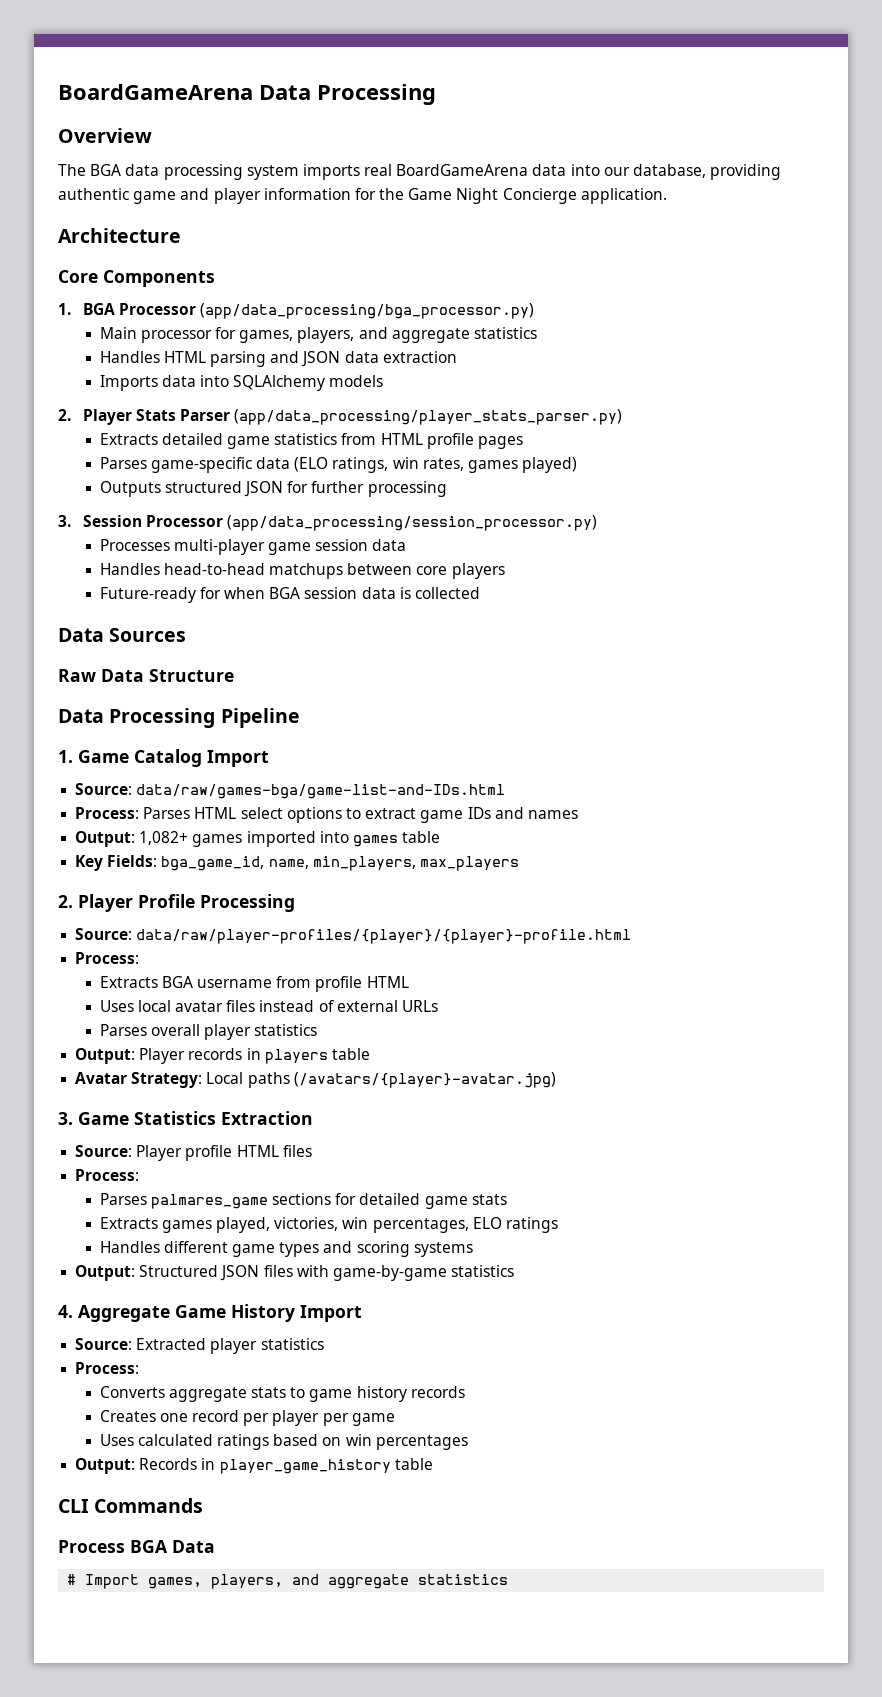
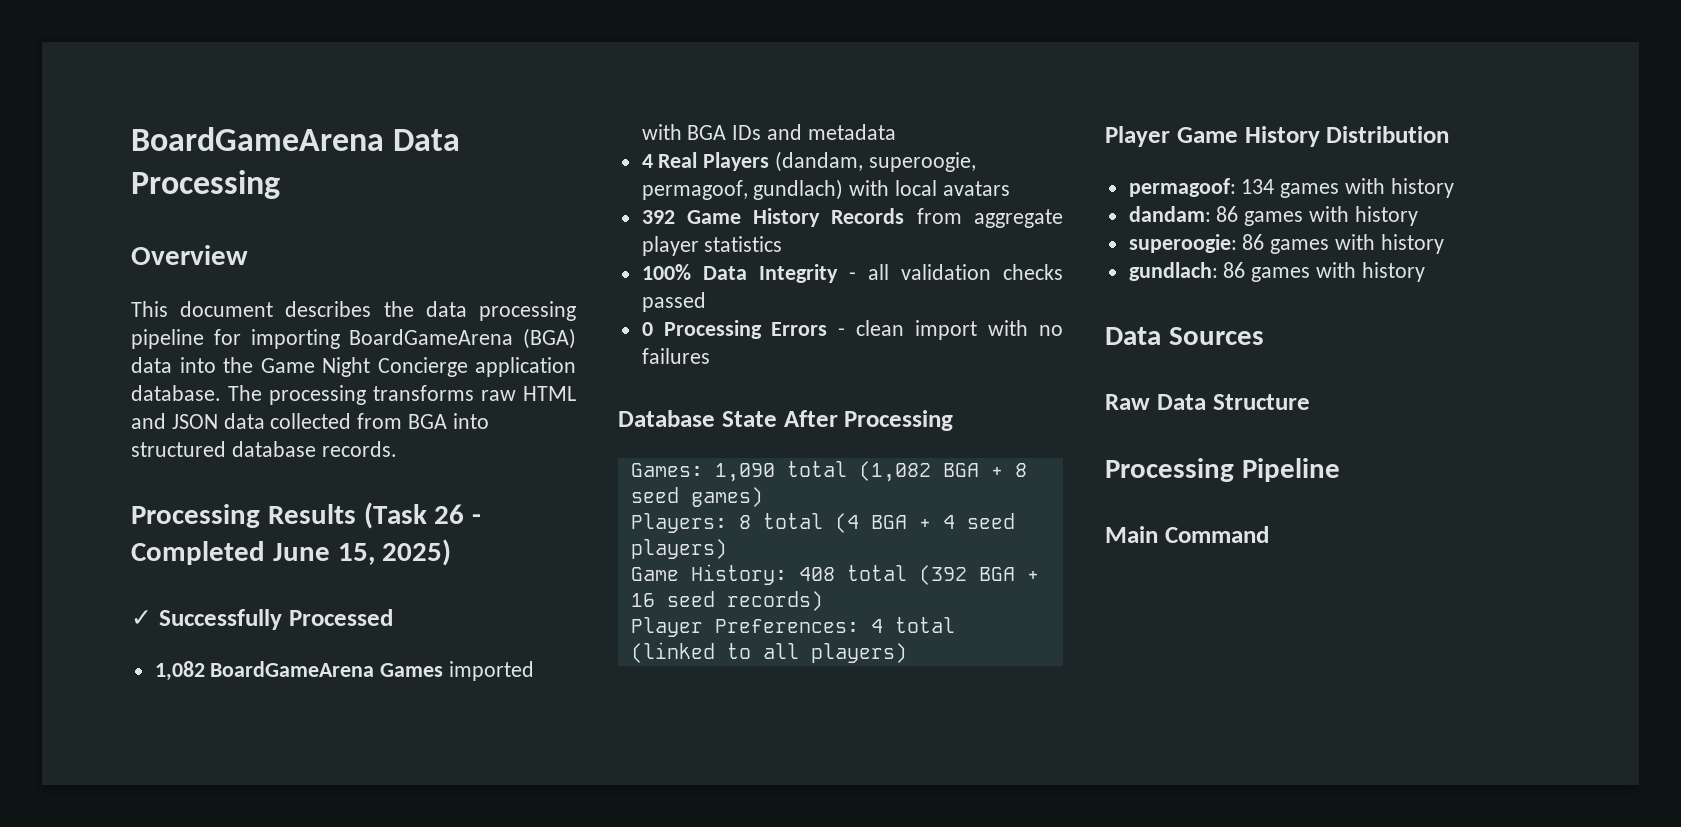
- The BGA data processing system imports real BoardGameArena data into our database, providing authentic game and player information for the Game Night Concierge application.
- Architecture
- Core Components
- 1. BGA Processor (app/data_processing/bga_processor.py)
- Main processor for games, players, and aggregate statistics
- Handles HTML parsing and JSON data extraction
- Imports data into SQLAlchemy models
- 2. Player Stats Parser (app/data_processing/player_stats_parser.py)
- Extracts detailed game statistics from HTML profile pages
- Parses game-specific data (ELO ratings, win rates, games played)
- Outputs structured JSON for further processing
- 3. Session Processor (app/data_processing/session_processor.py)
- Processes multi-player game session data
- Handles head-to-head matchups between core players
- Future-ready for when BGA session data is collected
+ This document describes the data processing pipeline for importing BoardGameArena (BGA) data into the Game Night Concierge application database. The processing transforms raw HTML and JSON data collected from BGA into structured database records.
+ Processing Results (Task 26 - Completed June 15, 2025)
+ ✓ Successfully Processed
+ 1,082 BoardGameArena Games imported with BGA IDs and metadata
+ 4 Real Players (dandam, superoogie, permagoof, gundlach) with local avatars
+ 392 Game History Records from aggregate player statistics
+ 100% Data Integrity - all validation checks passed
+ 0 Processing Errors - clean import with no failures
+ Database State After Processing
+ Games: 1,090 total (1,082 BGA + 8 seed games)
+ Players: 8 total (4 BGA + 4 seed players)
+ Game History: 408 total (392 BGA + 16 seed records)
+ Player Preferences: 4 total (linked to all players)
+ Player Game History Distribution
+ permagoof: 134 games with history
+ dandam: 86 games with history
+ superoogie: 86 games with history
+ gundlach: 86 games with history
- Data Processing Pipeline
+ Processing Pipeline
- 1. Game Catalog Import
- Source: data/raw/games-bga/game-list-and-IDs.html
- Process: Parses HTML select options to extract game IDs and names
- Output: 1,082+ games imported into games table
- Key Fields: bga_game_id, name, min_players, max_players
- 2. Player Profile Processing
- Source: data/raw/player-profiles/{player}/{player}-profile.html
- Process:
- Extracts BGA username from profile HTML
- Uses local avatar files instead of external URLs
- Parses overall player statistics
- Output: Player records in players table
- Avatar Strategy: Local paths (/avatars/{player}-avatar.jpg)
- 3. Game Statistics Extraction
- Source: Player profile HTML files
- Process:
- Parses palmares_game sections for detailed game stats
- Extracts games played, victories, win percentages, ELO ratings
- Handles different game types and scoring systems
- Output: Structured JSON files with game-by-game statistics
- 4. Aggregate Game History Import
- Source: Extracted player statistics
- Process:
- Converts aggregate stats to game history records
- Creates one record per player per game
- Uses calculated ratings based on win percentages
- Output: Records in player_game_history table
- CLI Commands
- Process BGA Data
- # Import games, players, and aggregate statistics
+ Main Command

